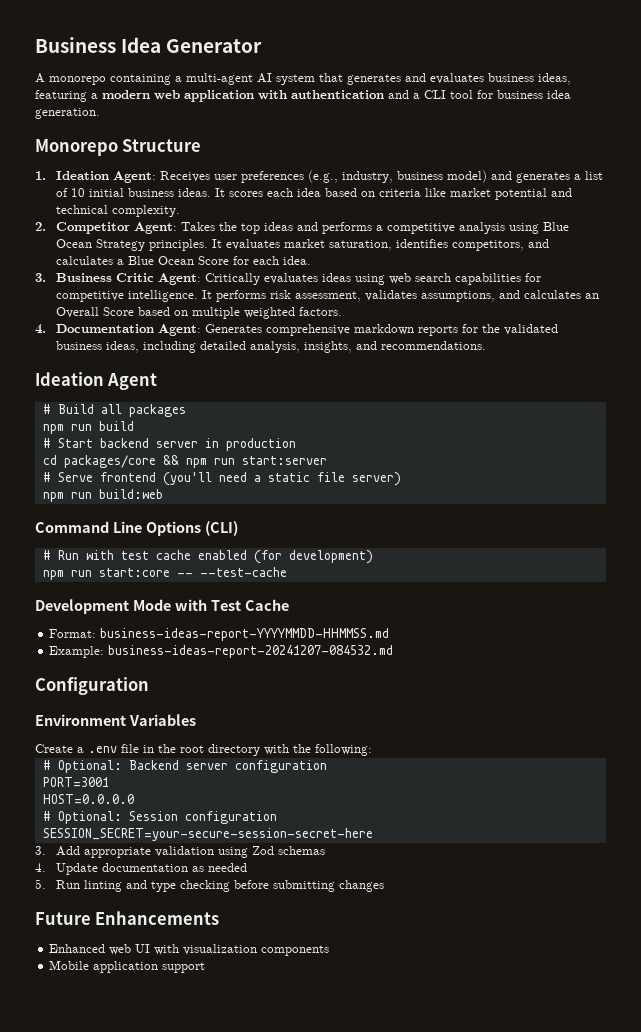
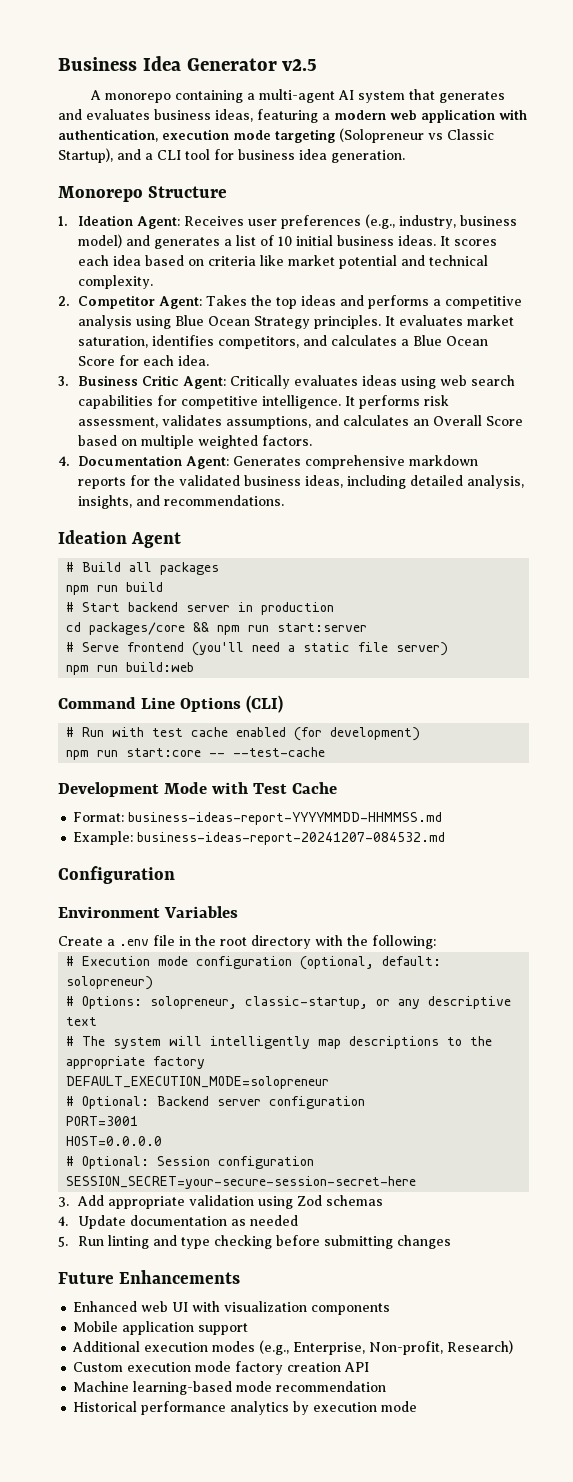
- Business Idea Generator
+ Business Idea Generator v2.5
- A monorepo containing a multi-agent AI system that generates and evaluates business ideas, featuring a modern web application with authentication and a CLI tool for business idea generation.
+ A monorepo containing a multi-agent AI system that generates and evaluates business ideas, featuring a modern web application with authentication, execution mode targeting (Solopreneur vs Classic Startup), and a CLI tool for business idea generation.
+ # Execution mode configuration (optional, default: solopreneur)
+ # Options: solopreneur, classic-startup, or any descriptive text
+ # The system will intelligently map descriptions to the appropriate factory
+ DEFAULT_EXECUTION_MODE=solopreneur
+ Additional execution modes (e.g., Enterprise, Non-profit, Research)
+ Custom execution mode factory creation API
+ Machine learning-based mode recommendation
+ Historical performance analytics by execution mode

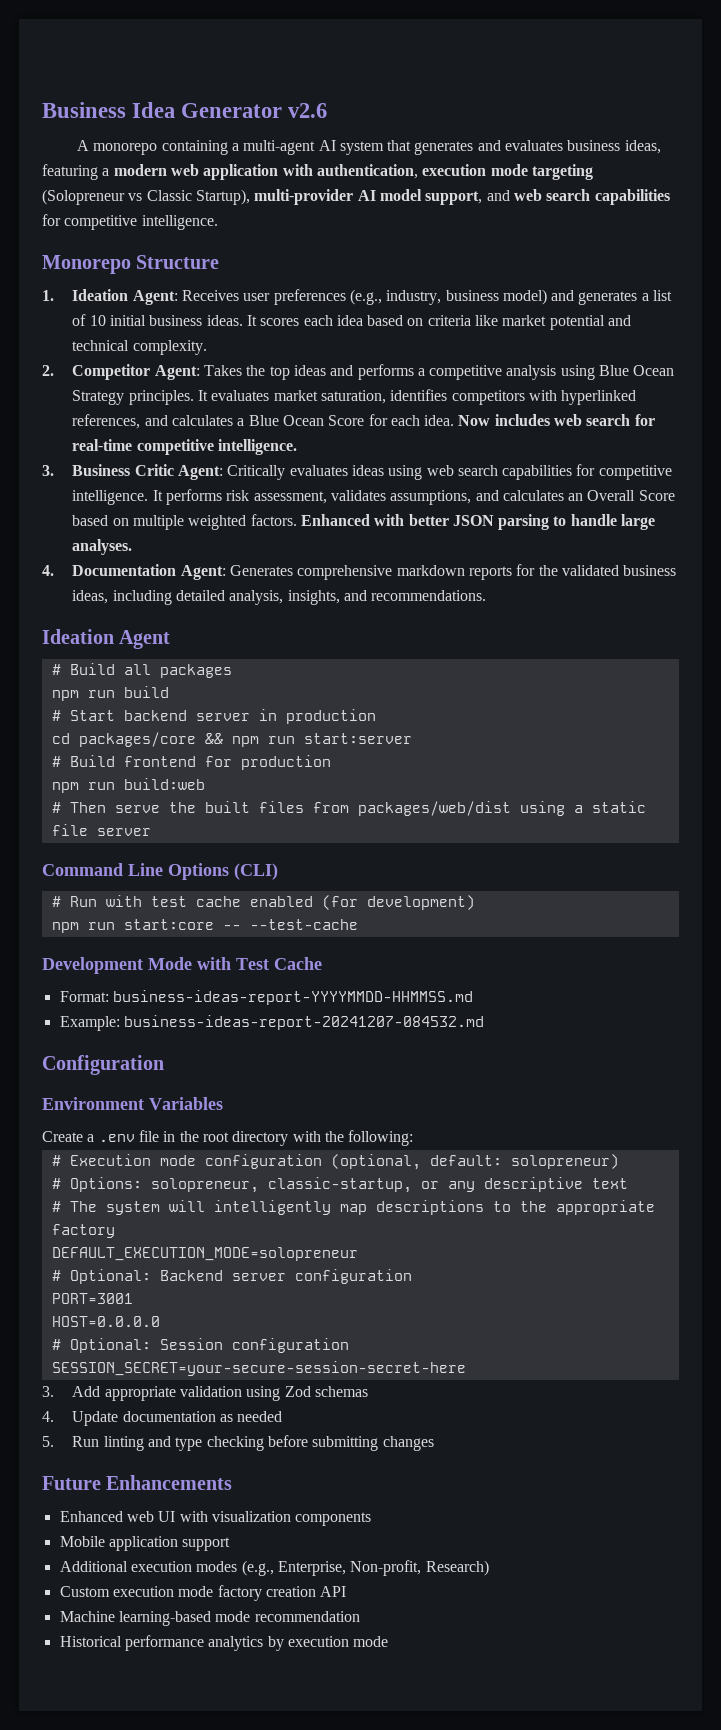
- Business Idea Generator v2.5
+ Business Idea Generator v2.6
- A monorepo containing a multi-agent AI system that generates and evaluates business ideas, featuring a modern web application with authentication, execution mode targeting (Solopreneur vs Classic Startup), and a CLI tool for business idea generation.
+ A monorepo containing a multi-agent AI system that generates and evaluates business ideas, featuring a modern web application with authentication, execution mode targeting (Solopreneur vs Classic Startup), multi-provider AI model support, and web search capabilities for competitive intelligence.
- It evaluates market saturation, identifies competitors, and calculates a Blue Ocean Score for each idea.
+ It evaluates market saturation, identifies competitors with hyperlinked references, and calculates a Blue Ocean Score for each idea. Now includes web search for real-time competitive intelligence.
+ Enhanced with better JSON parsing to handle large analyses.
- # Serve frontend (you'll need a static file server)
+ # Build frontend for production
  npm run build:web
+ # Then serve the built files from packages/web/dist using a static file server

